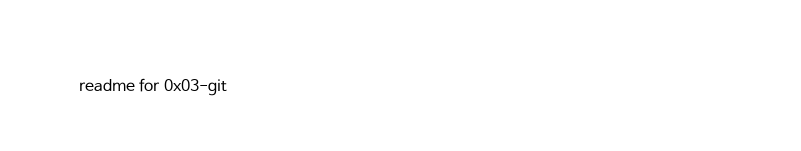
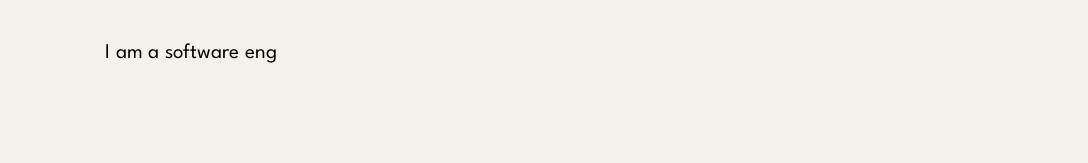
- readme for 0x03-git
+ I am a software eng

